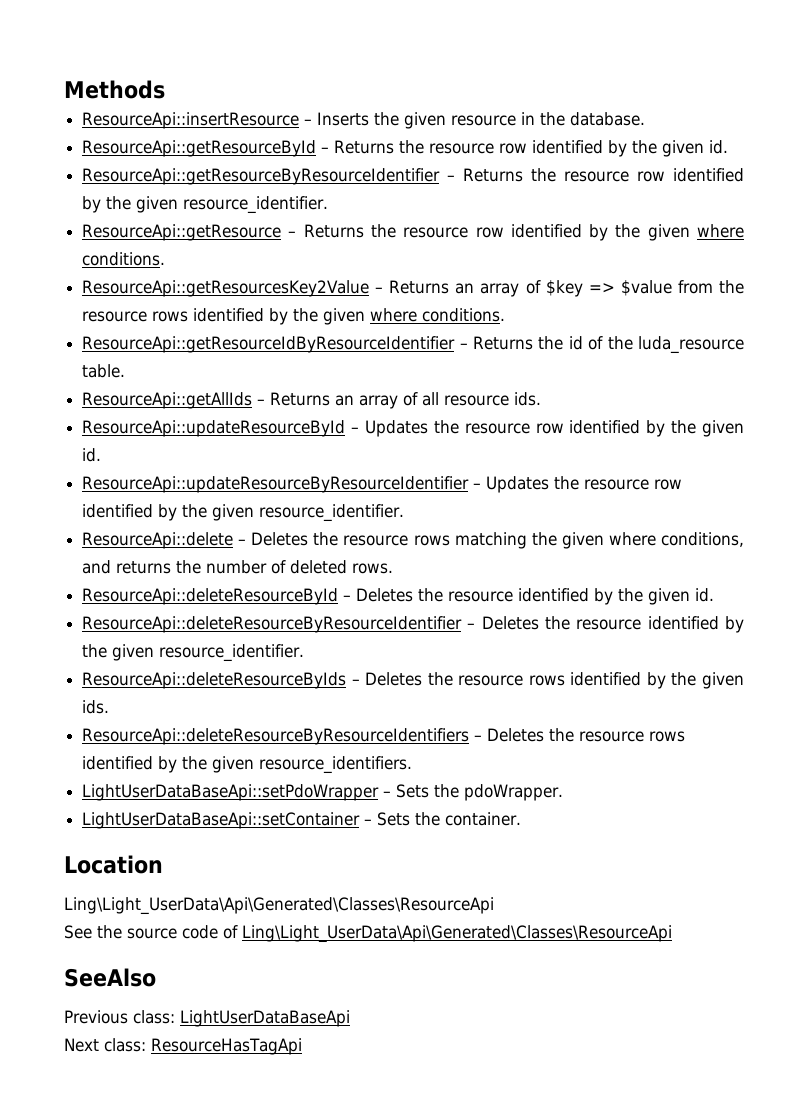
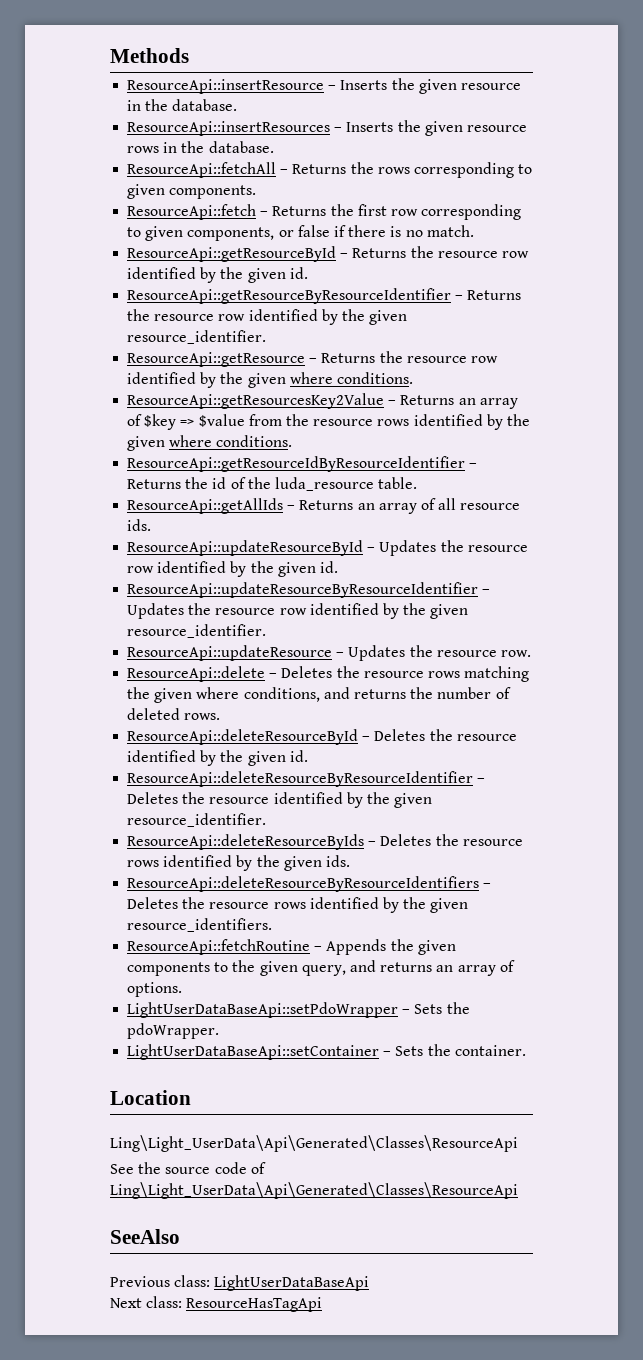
+ ResourceApi::insertResources – Inserts the given resource rows in the database.
+ ResourceApi::fetchAll – Returns the rows corresponding to given components.
+ ResourceApi::fetch – Returns the first row corresponding to given components, or false if there is no match.
+ ResourceApi::updateResource – Updates the resource row.
+ ResourceApi::fetchRoutine – Appends the given components to the given query, and returns an array of options.

